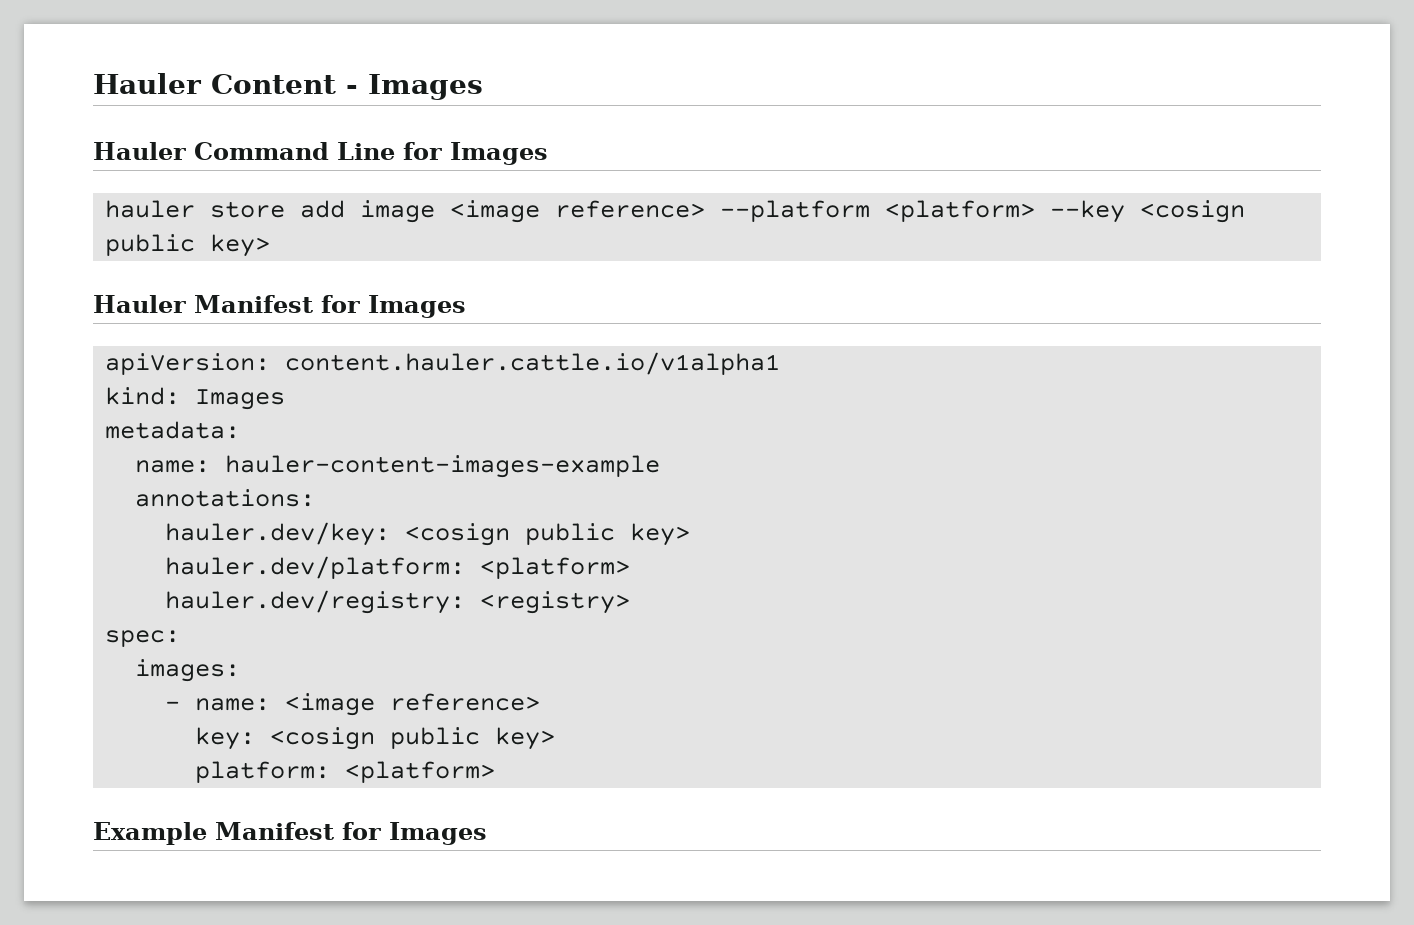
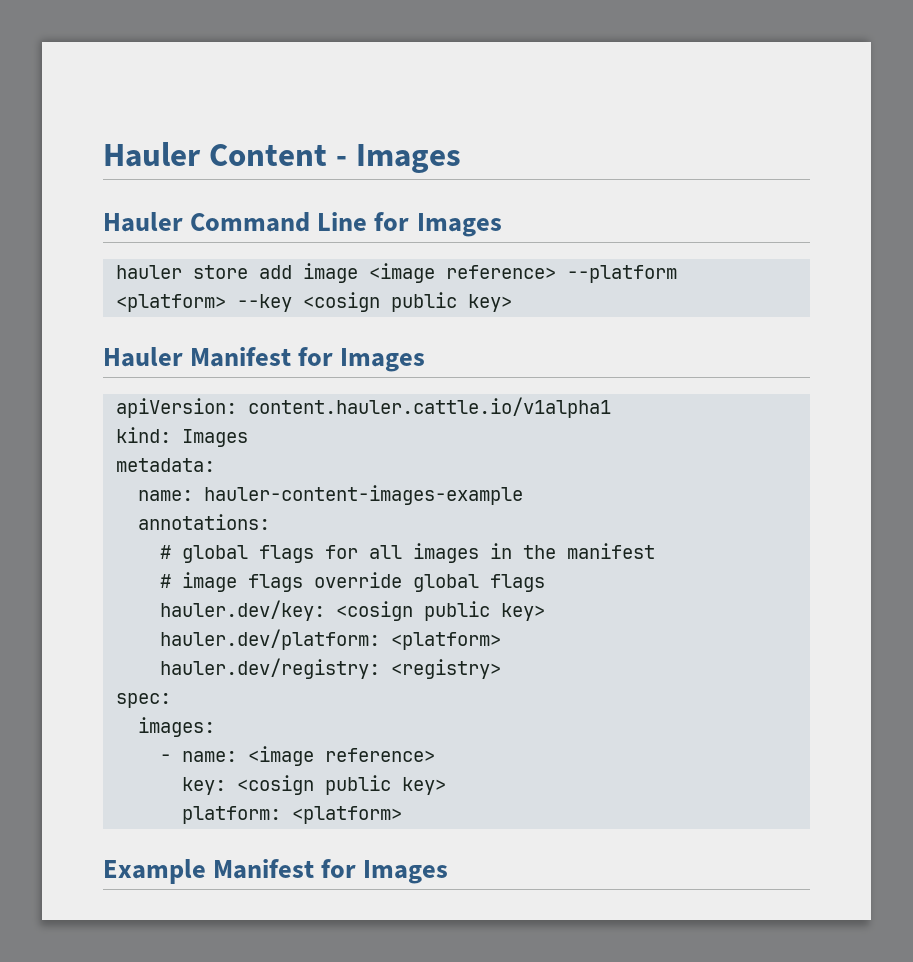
+ # global flags for all images in the manifest
+ # image flags override global flags

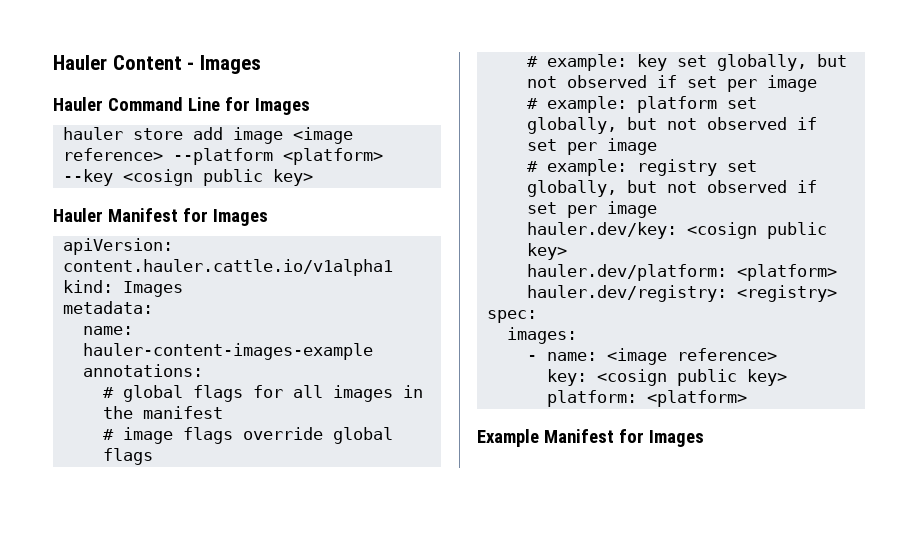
+ # example: key set globally, but not observed if set per image
+ # example: platform set globally, but not observed if set per image
+ # example: registry set globally, but not observed if set per image

